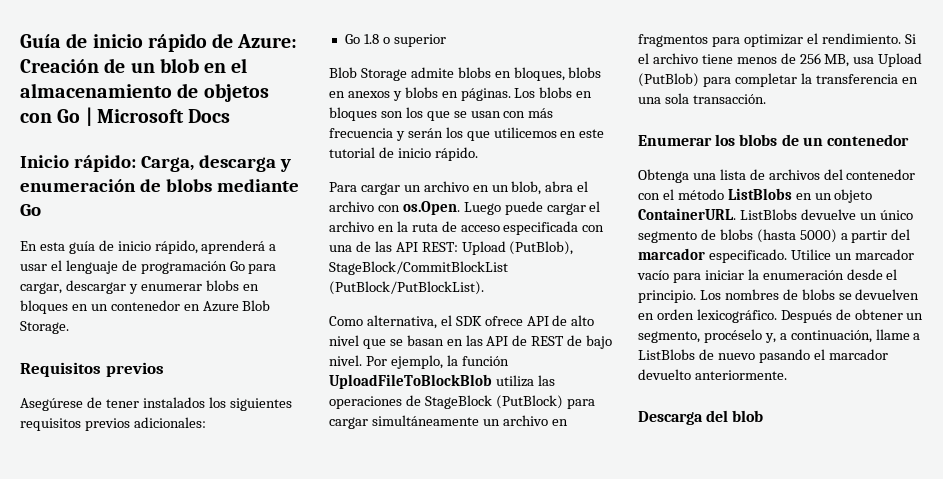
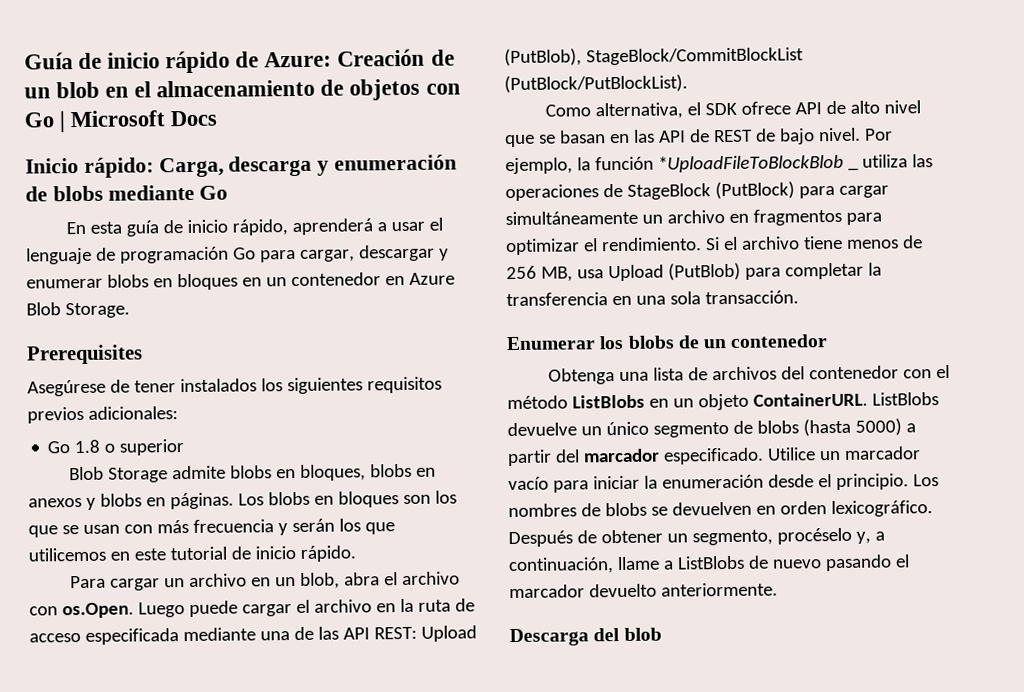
- Requisitos previos
+ Prerequisites
- Para cargar un archivo en un blob, abra el archivo con os.Open. Luego puede cargar el archivo en la ruta de acceso especificada con una de las API REST: Upload (PutBlob), StageBlock/CommitBlockList (PutBlock/PutBlockList).
+ Para cargar un archivo en un blob, abra el archivo con os.Open. Luego puede cargar el archivo en la ruta de acceso especificada mediante una de las API REST: Upload (PutBlob), StageBlock/CommitBlockList (PutBlock/PutBlockList).
- Por ejemplo, la función UploadFileToBlockBlob utiliza las operaciones de StageBlock (PutBlock) para cargar simultáneamente un archivo en fragmentos para optimizar el rendimiento.
+ Por ejemplo, la función *UploadFileToBlockBlob _ utiliza las operaciones de StageBlock (PutBlock) para cargar simultáneamente un archivo en fragmentos para optimizar el rendimiento.

